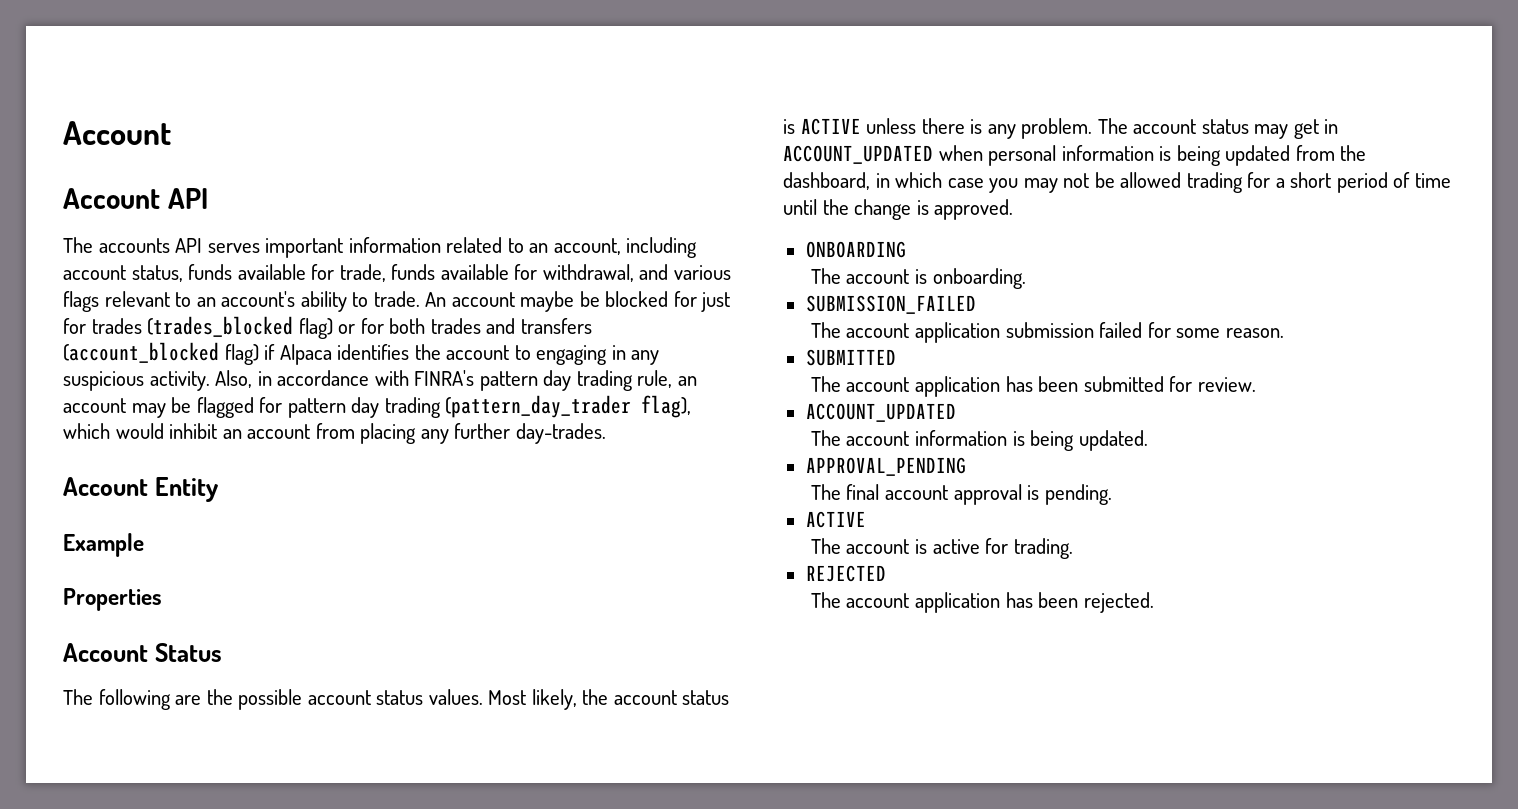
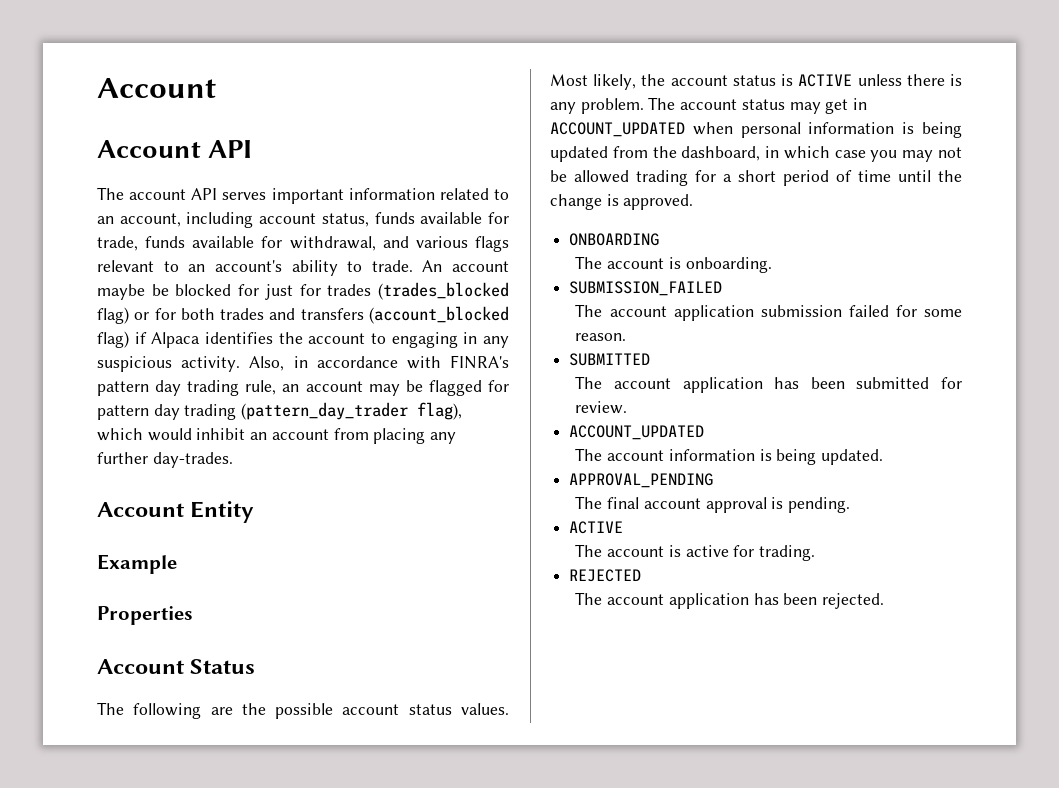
- The accounts API serves important information related to an account, including account status, funds available for trade, funds available for withdrawal, and various flags relevant to an account's ability to trade.
+ The account API serves important information related to an account, including account status, funds available for trade, funds available for withdrawal, and various flags relevant to an account's ability to trade.

